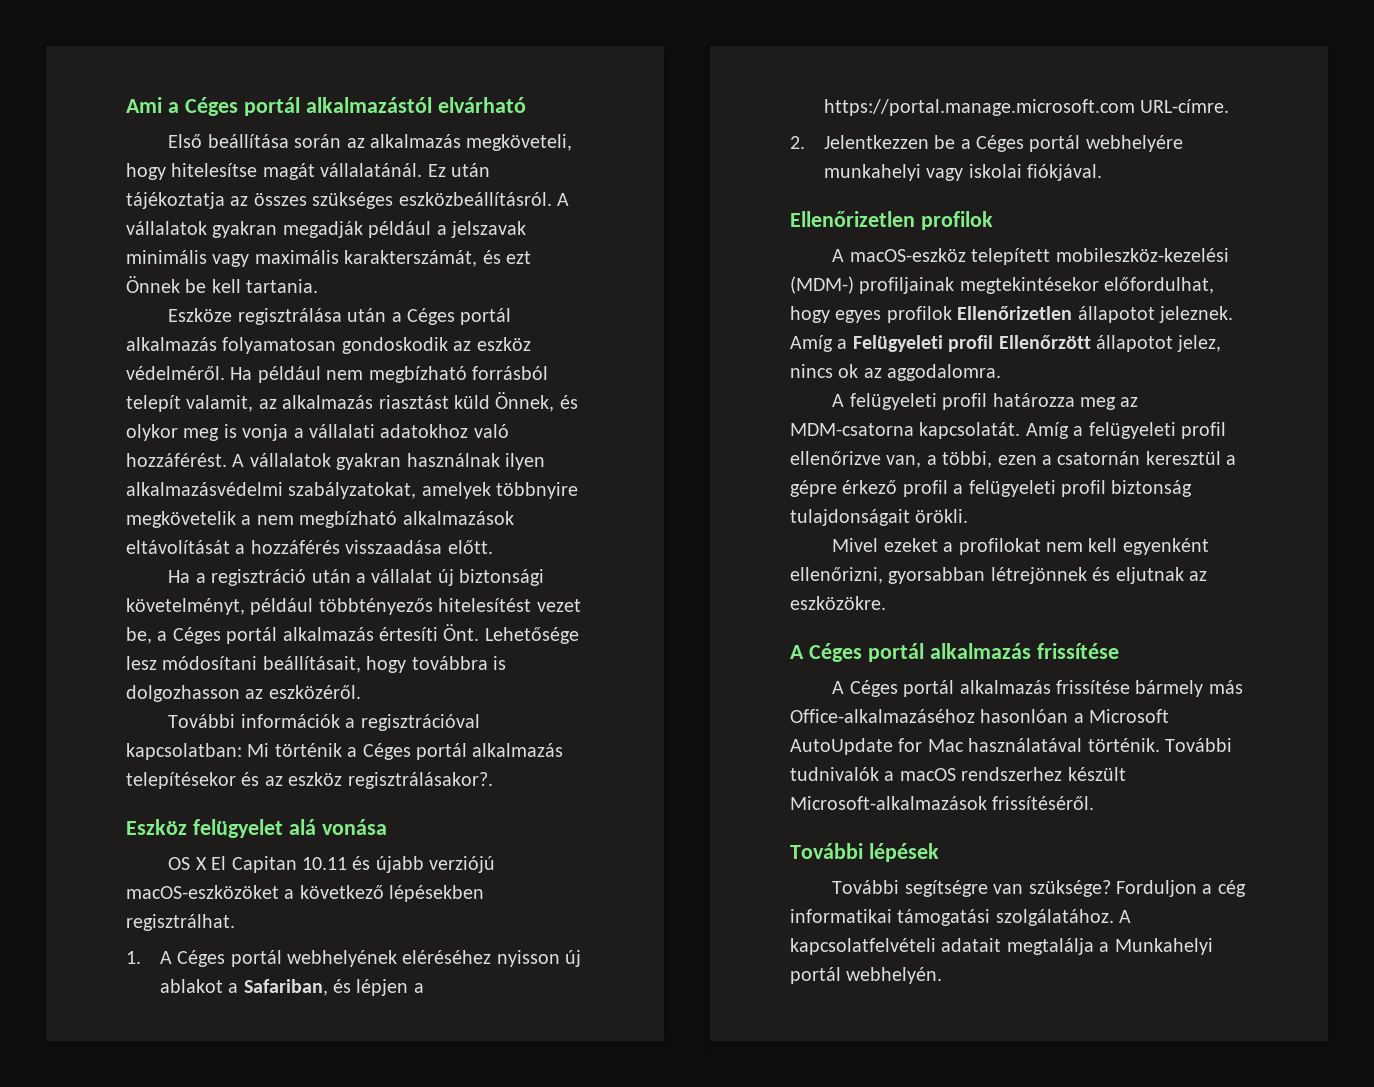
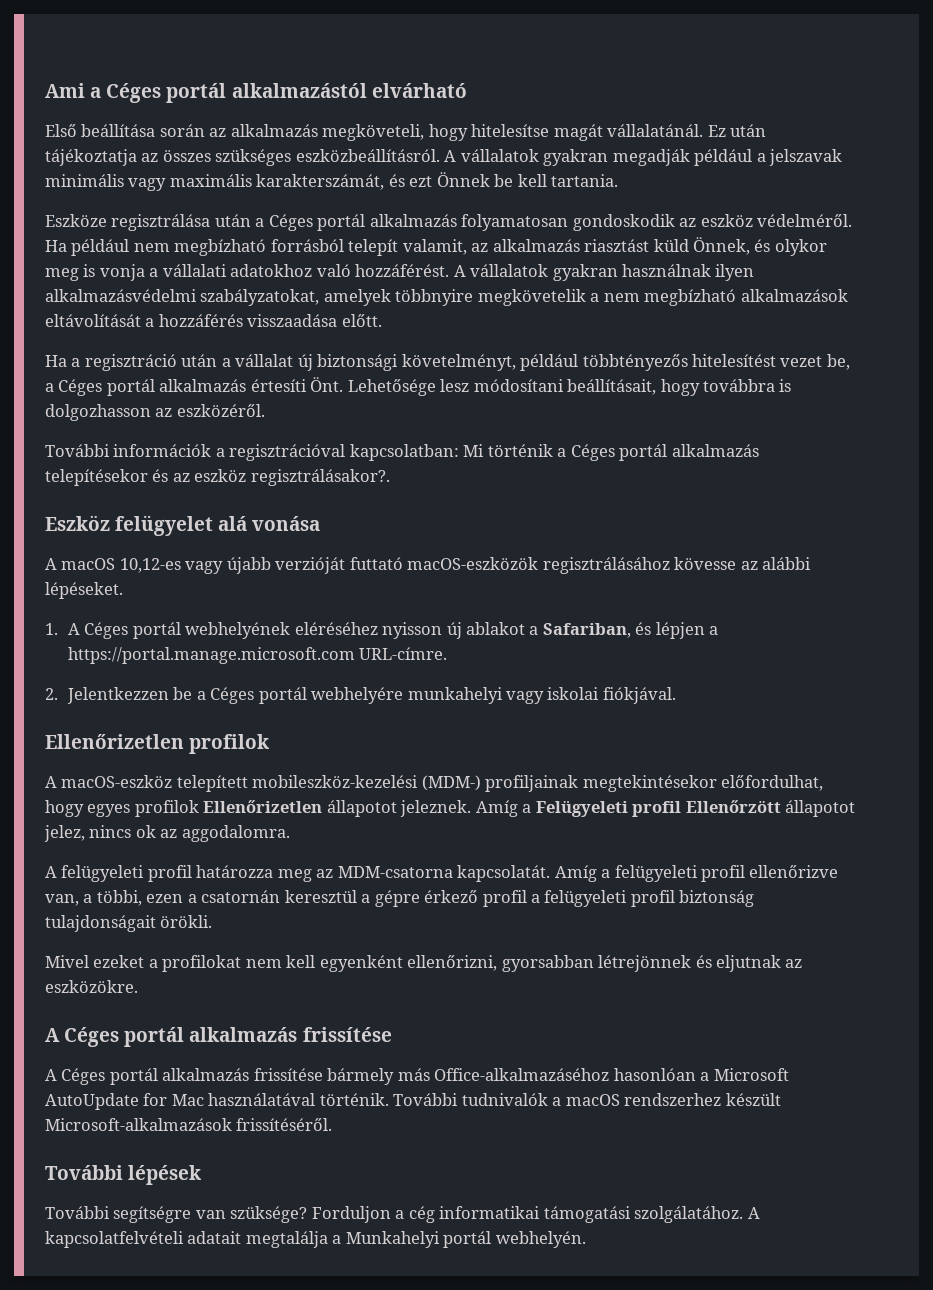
- OS X El Capitan 10.11 és újabb verziójú macOS-eszközöket a következő lépésekben regisztrálhat.
+ A macOS 10,12-es vagy újabb verzióját futtató macOS-eszközök regisztrálásához kövesse az alábbi lépéseket.

